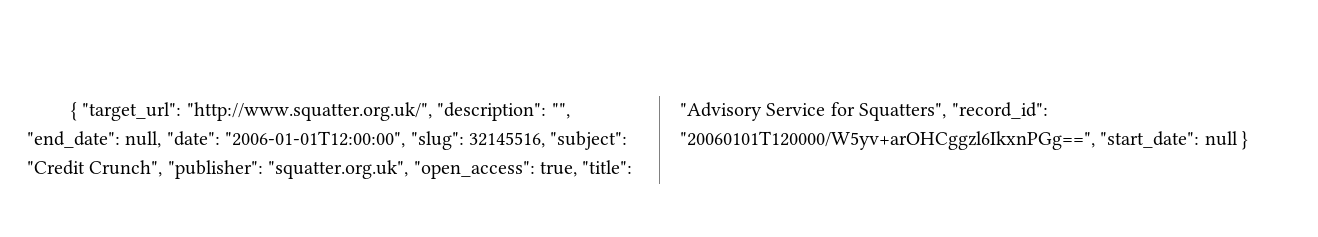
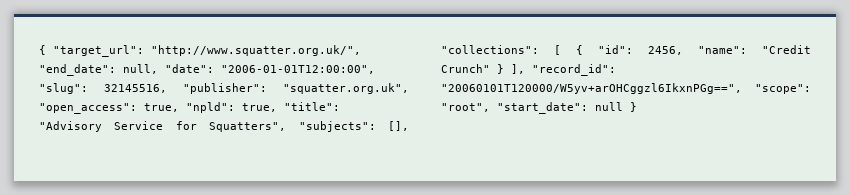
- { "target_url": "http://www.squatter.org.uk/", "description": "", "end_date": null, "date": "2006-01-01T12:00:00", "slug": 32145516, "subject": "Credit Crunch", "publisher": "squatter.org.uk", "open_access": true, "title": "Advisory Service for Squatters", "record_id": "20060101T120000/W5yv+arOHCggzl6IkxnPGg==", "start_date": null }
+ { "target_url": "http://www.squatter.org.uk/", "end_date": null, "date": "2006-01-01T12:00:00", "slug": 32145516, "publisher": "squatter.org.uk", "open_access": true, "npld": true, "title": "Advisory Service for Squatters", "subjects": [], "collections": [ { "id": 2456, "name": "Credit Crunch" } ], "record_id": "20060101T120000/W5yv+arOHCggzl6IkxnPGg==", "scope": "root", "start_date": null }

